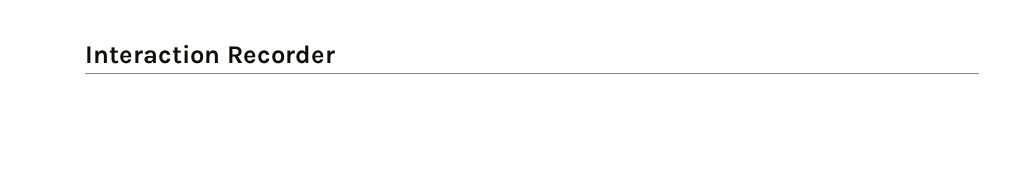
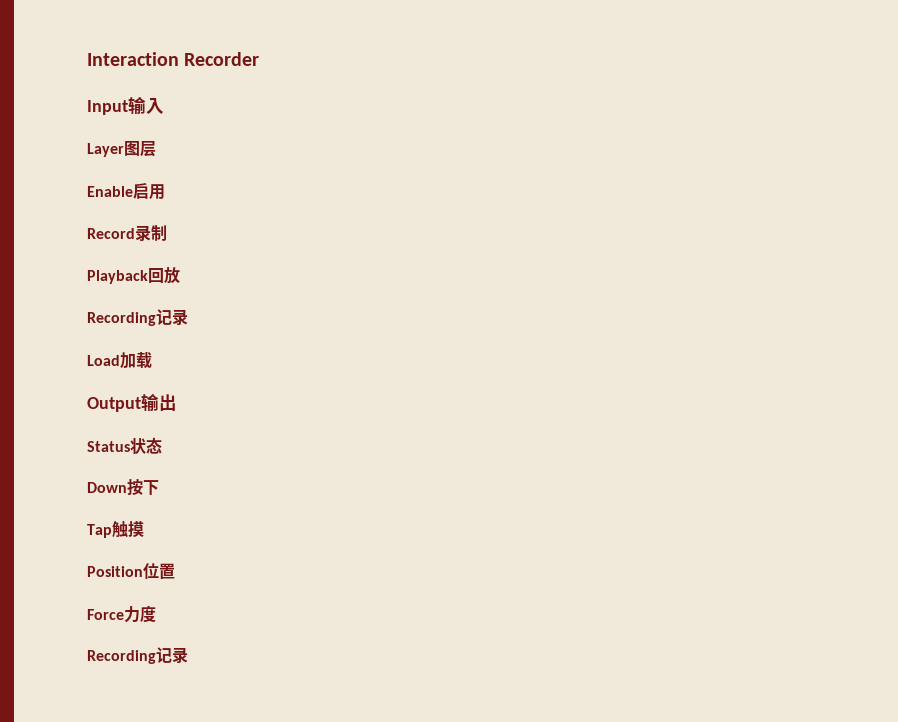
+ Input输入
+ Layer图层
+ Enable启用
+ Record录制
+ Playback回放
+ Recording记录
+ Load加载
+ Output输出
+ Status状态
+ Down按下
+ Tap触摸
+ Position位置
+ Force力度
+ Recording记录

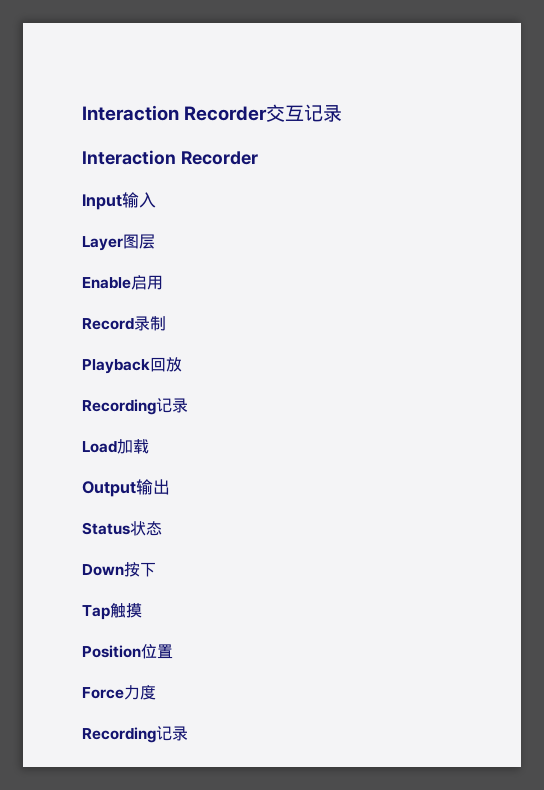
+ Interaction Recorder交互记录

